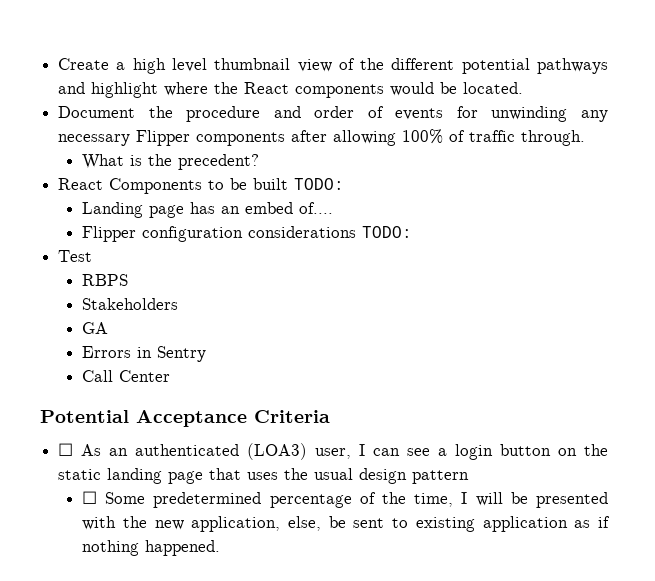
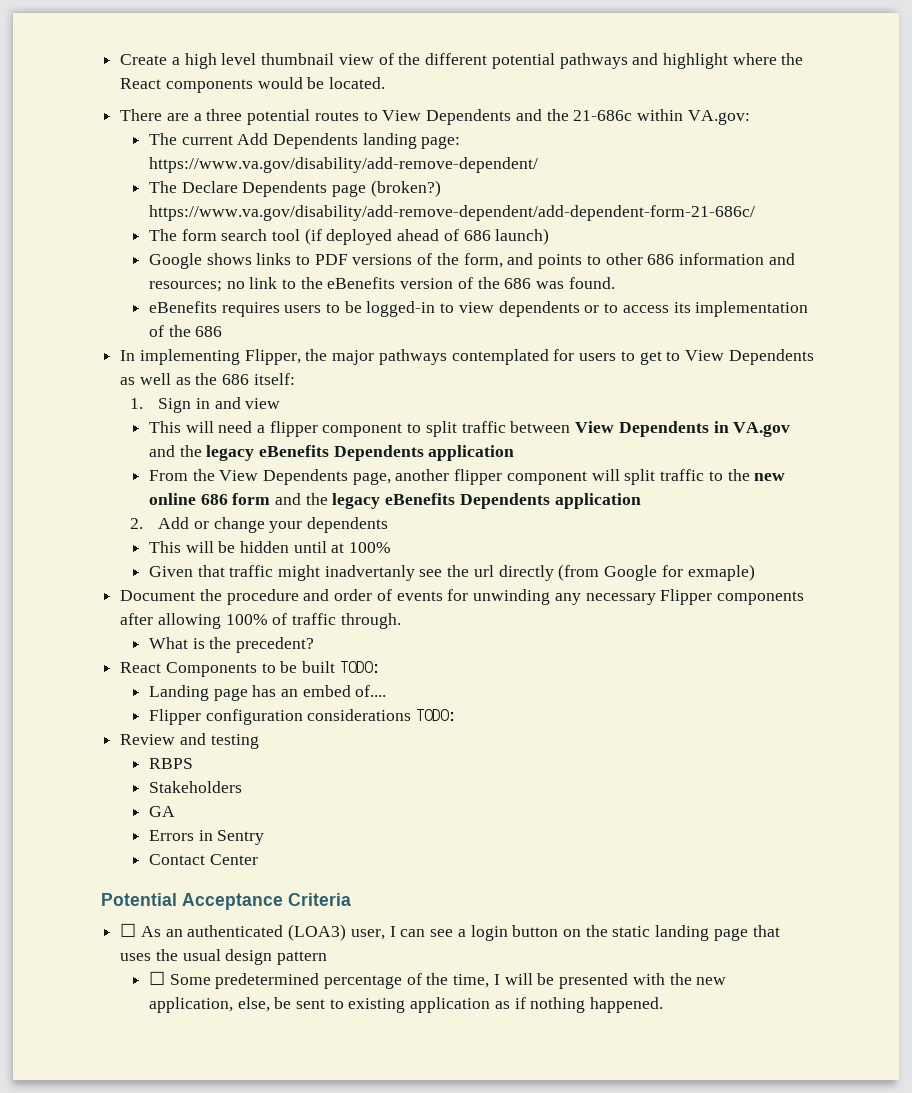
+ There are a three potential routes to View Dependents and the 21-686c within VA.gov:
+ The current Add Dependents landing page: https://www.va.gov/disability/add-remove-dependent/
+ The Declare Dependents page (broken?) https://www.va.gov/disability/add-remove-dependent/add-dependent-form-21-686c/
+ The form search tool (if deployed ahead of 686 launch)
+ Google shows links to PDF versions of the form, and points to other 686 information and resources; no link to the eBenefits version of the 686 was found.
+ eBenefits requires users to be logged-in to view dependents or to access its implementation of the 686
+ In implementing Flipper, the major pathways contemplated for users to get to View Dependents as well as the 686 itself:
+ 1. Sign in and view
+ This will need a flipper component to split traffic between View Dependents in VA.gov and the legacy eBenefits Dependents application
+ From the View Dependents page, another flipper component will split traffic to the new online 686 form and the legacy eBenefits Dependents application
+ 2. Add or change your dependents
+ This will be hidden until at 100%
+ Given that traffic might inadvertanly see the url directly (from Google for exmaple)
- Test
+ Review and testing
- Call Center
+ Contact Center

